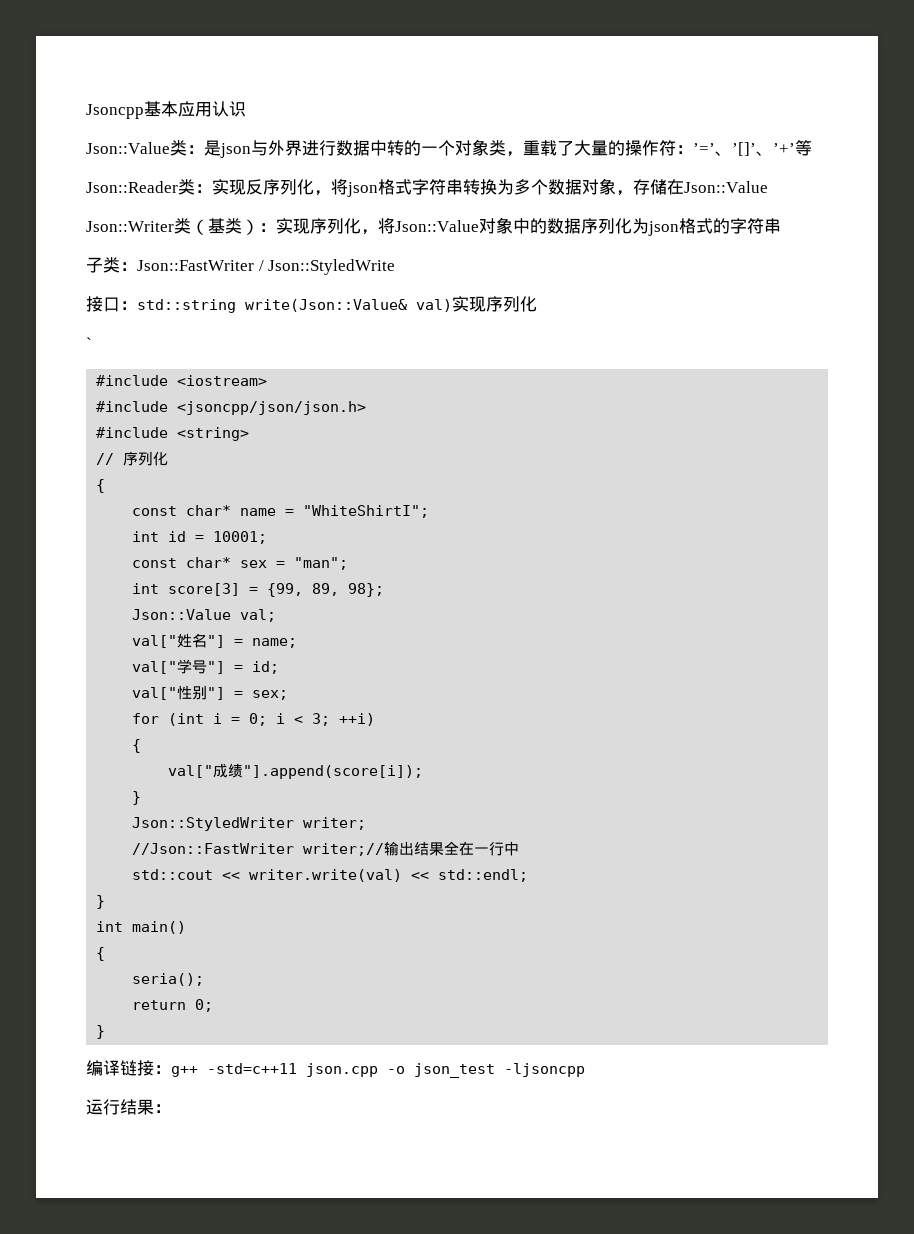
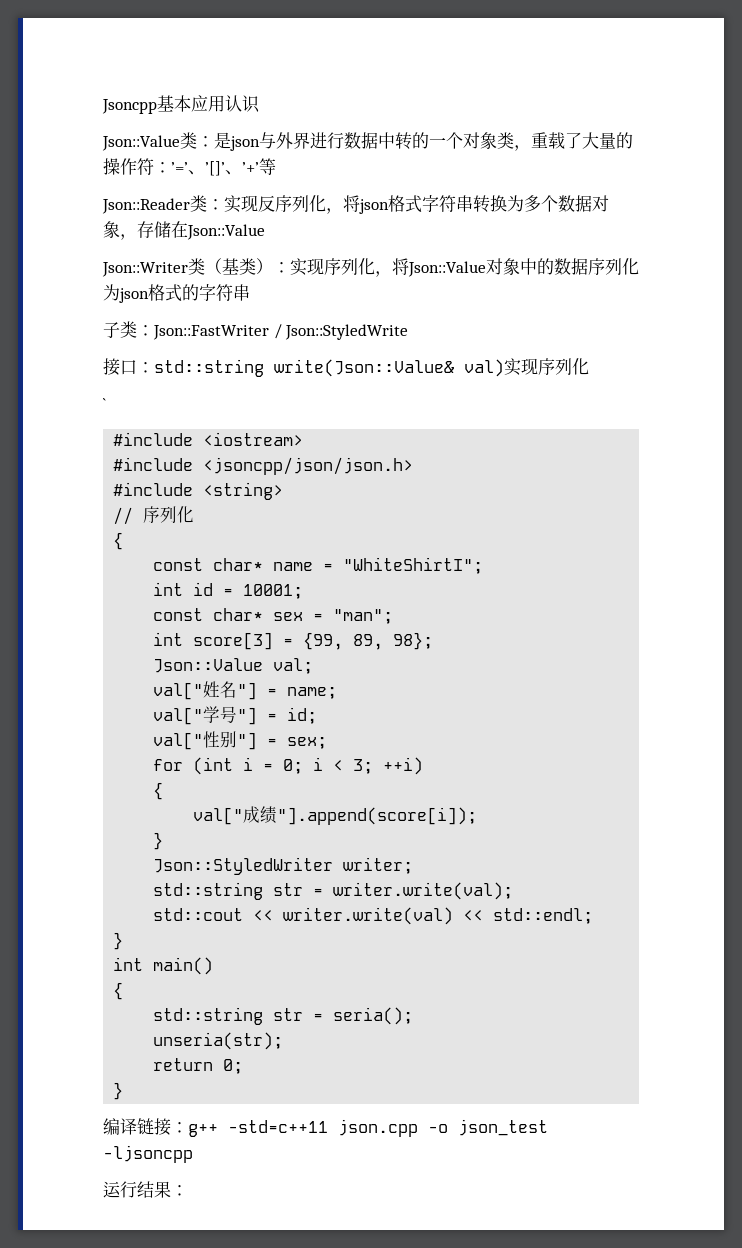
- //Json::FastWriter writer;//输出结果全在一行中
+ std::string str = writer.write(val);
- seria();
+ std::string str = seria();
+ unseria(str);

